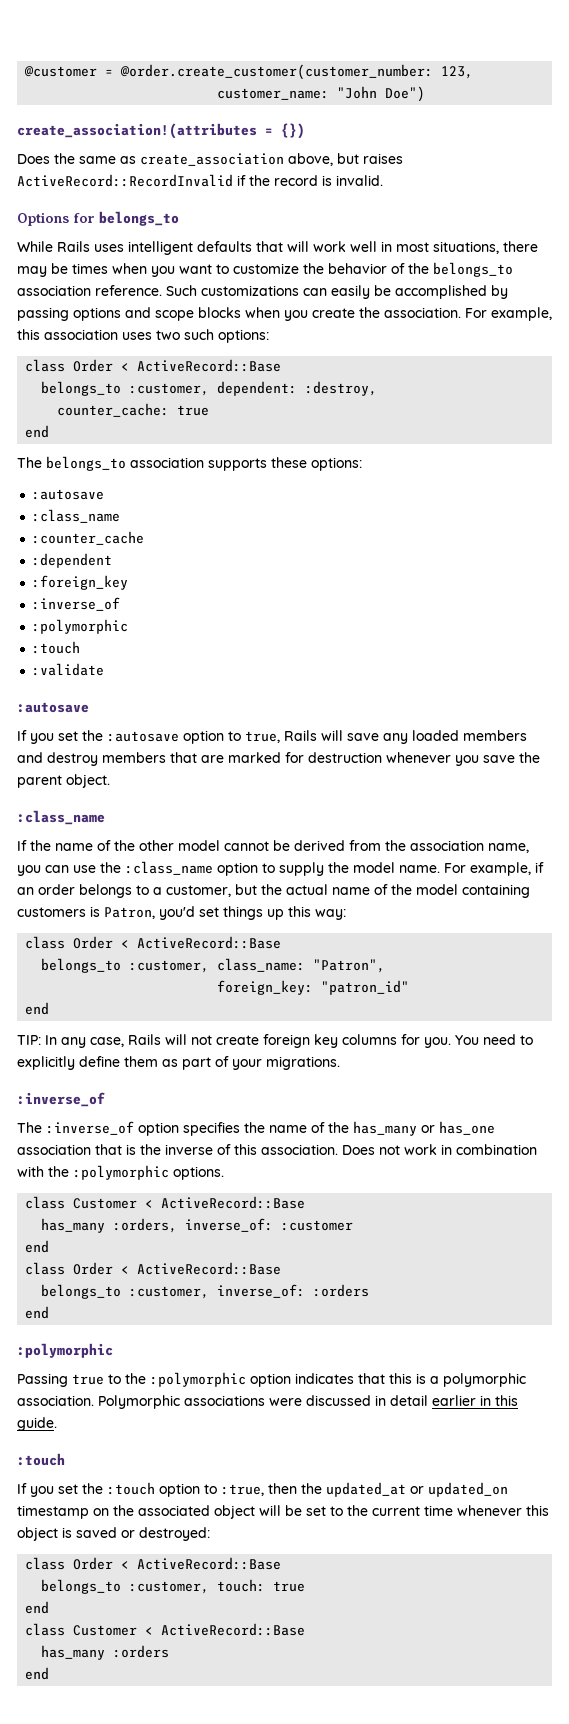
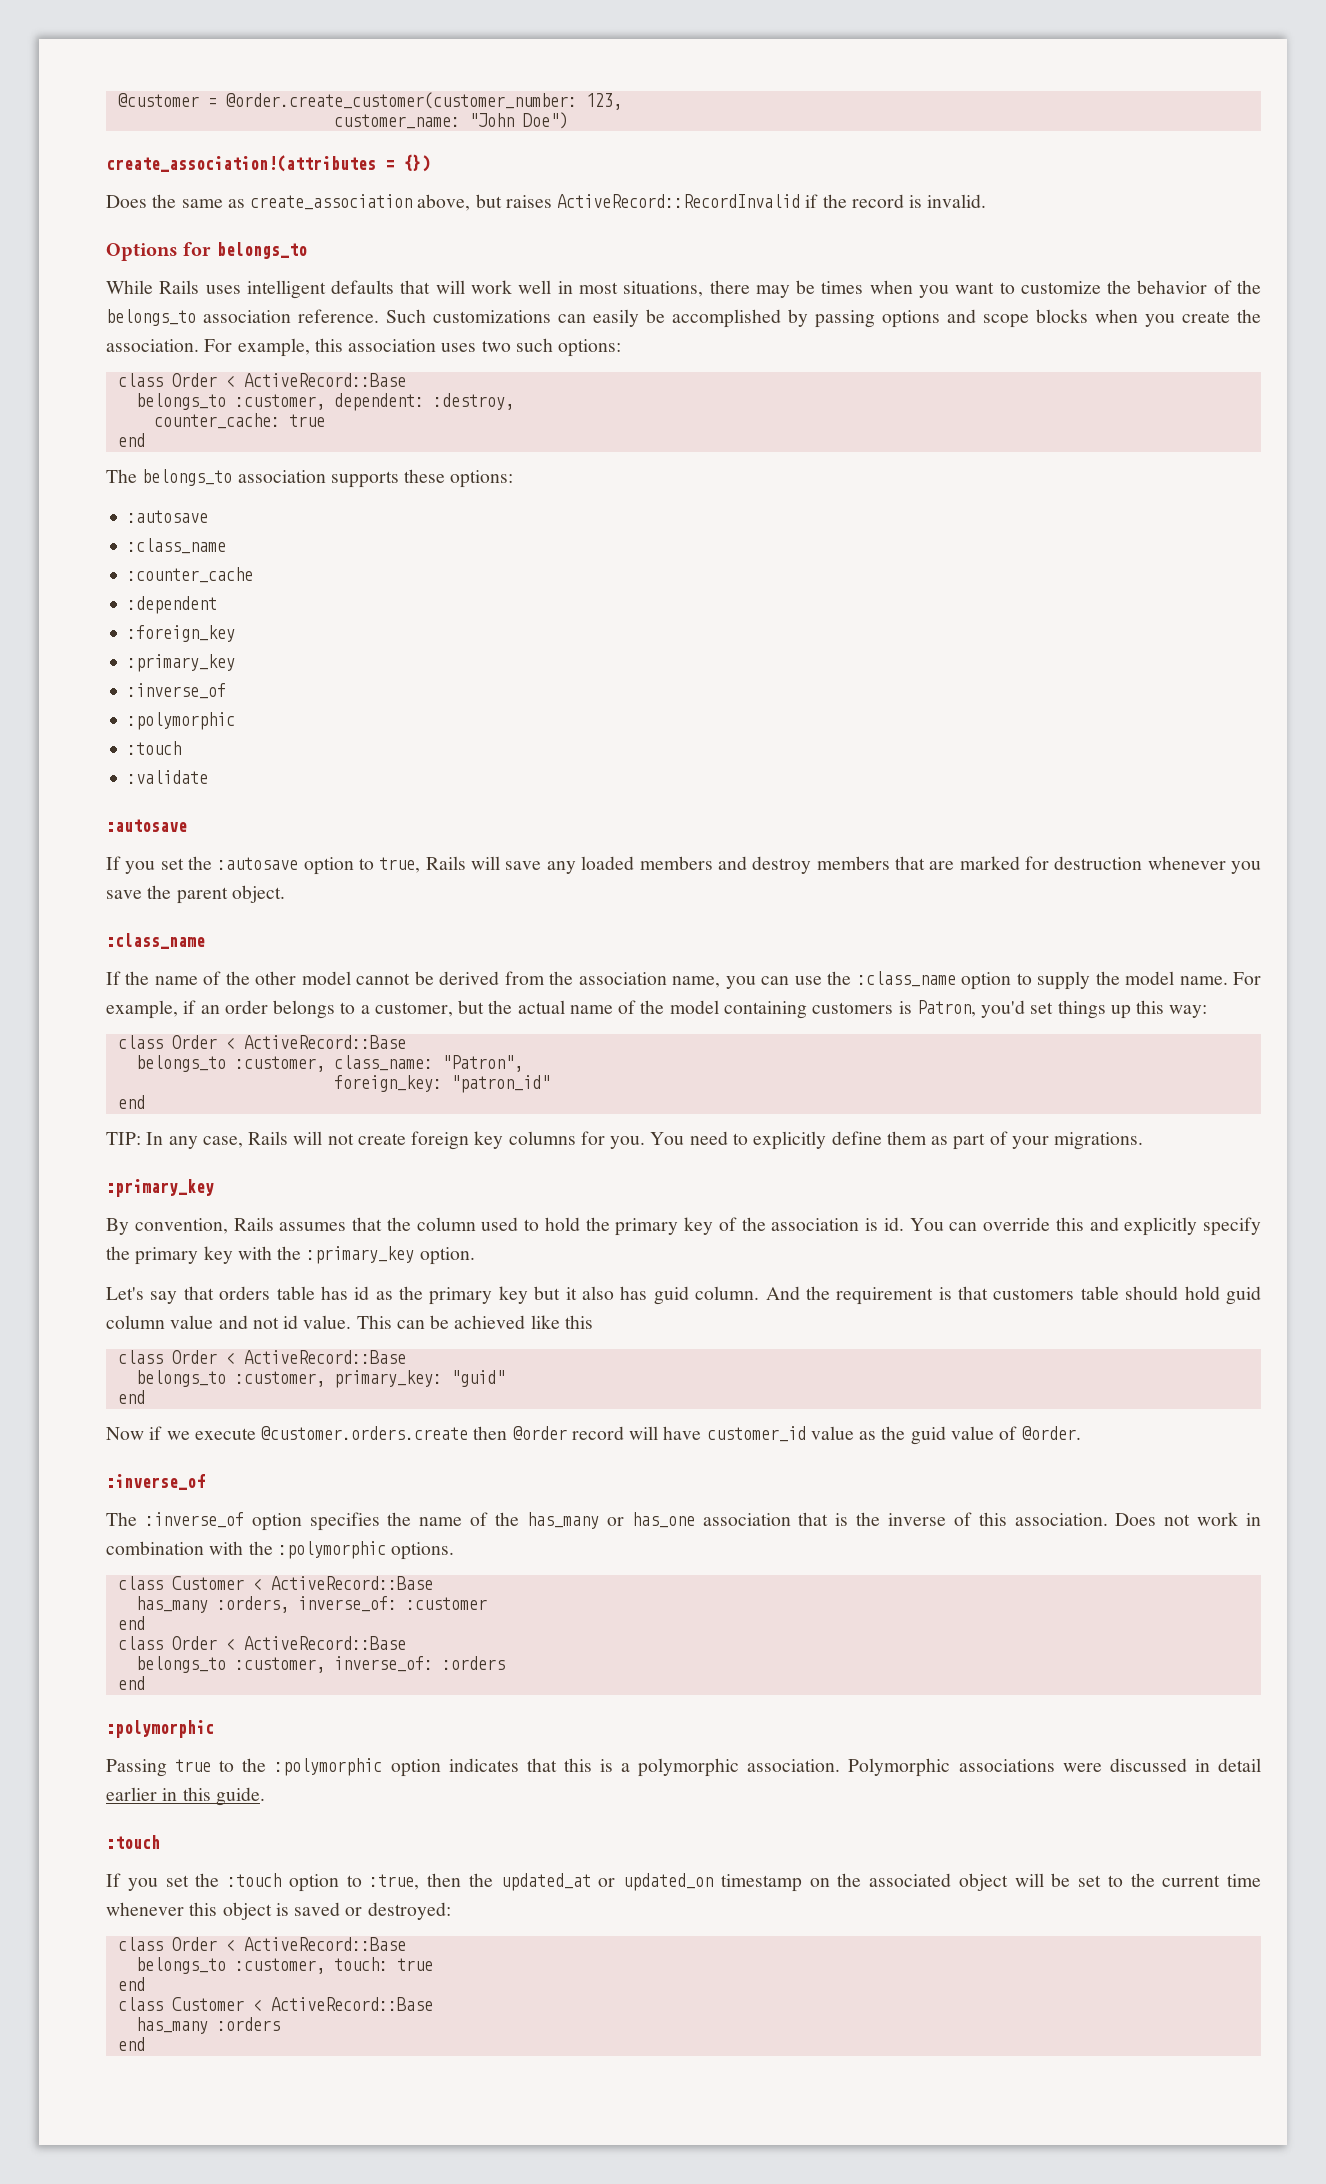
  :foreign_key
+ :primary_key
  You need to explicitly define them as part of your migrations.
+ :primary_key
+ By convention, Rails assumes that the column used to hold the primary key of the association is id. You can override this and explicitly specify the primary key with the :primary_key option.
+ Let's say that orders table has id as the primary key but it also has guid column. And the requirement is that customers table should hold guid column value and not id value. This can be achieved like this
+ class Order < ActiveRecord::Base
+ belongs_to :customer, primary_key: "guid"
+ end
+ Now if we execute @customer.orders.create then @order record will have customer_id value as the guid value of @order.

